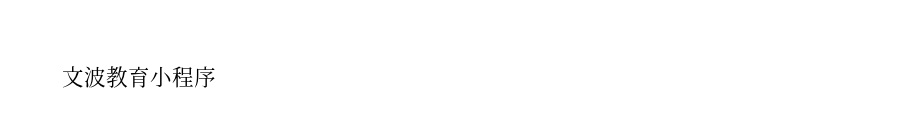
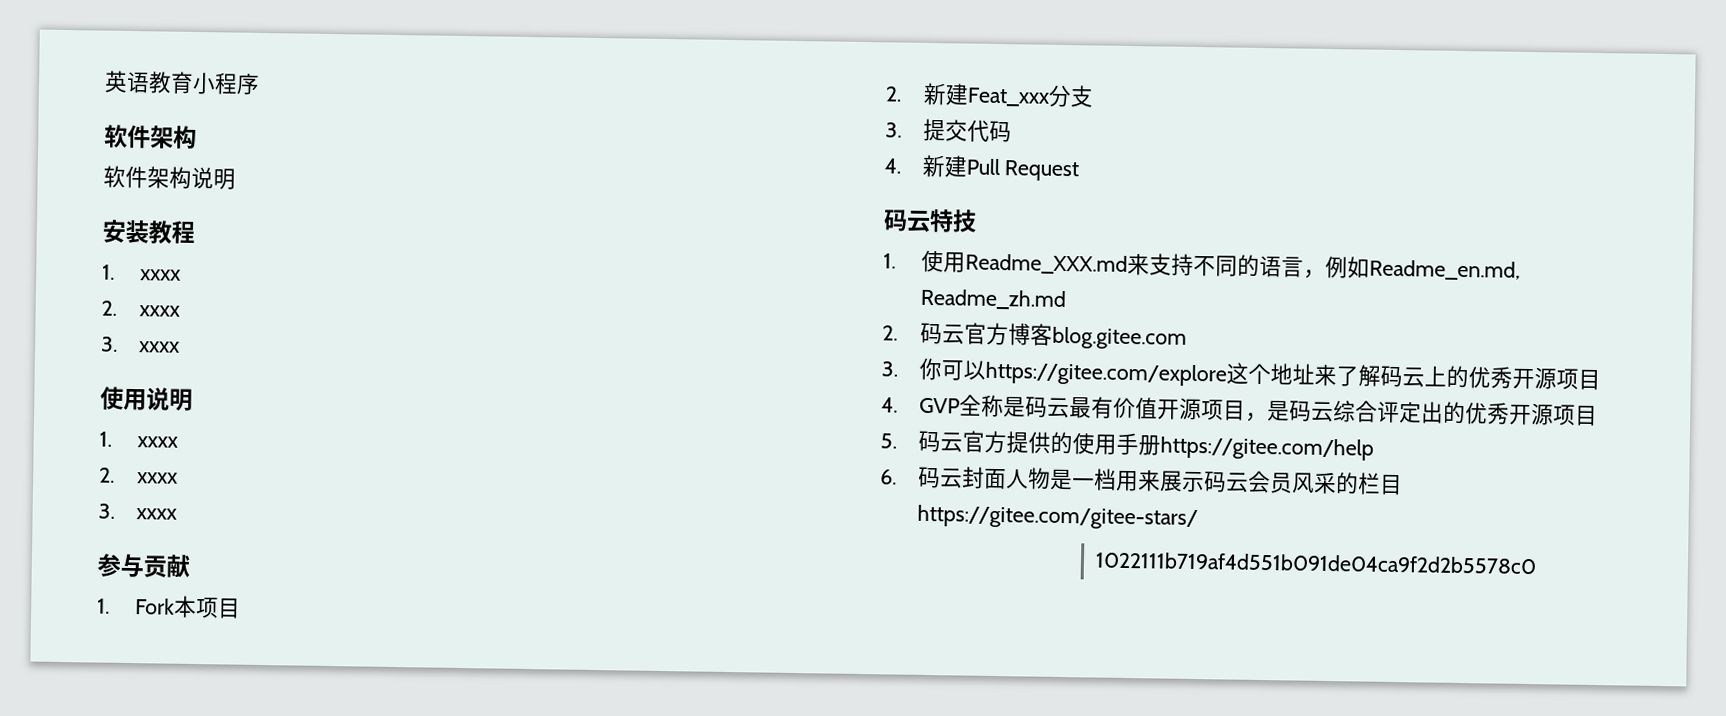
- 文波教育小程序
+ 英语教育小程序
+ 软件架构
+ 软件架构说明
+ 安装教程
+ 1. xxxx
+ 2. xxxx
+ 3. xxxx
+ 使用说明
+ 1. xxxx
+ 2. xxxx
+ 3. xxxx
+ 参与贡献
+ 1. Fork本项目
+ 2.新建Feat_xxx分支
+ 3.提交代码
+ 4.新建Pull Request
+ 码云特技
+ 1.使用Readme_XXX.md来支持不同的语言，例如Readme_en.md, Readme_zh.md
+ 2.码云官方博客blog.gitee.com
+ 3.你可以https://gitee.com/explore这个地址来了解码云上的优秀开源项目
+ 4. GVP全称是码云最有价值开源项目，是码云综合评定出的优秀开源项目
+ 5.码云官方提供的使用手册https://gitee.com/help
+ 6.码云封面人物是一档用来展示码云会员风采的栏目https://gitee.com/gitee-stars/
+ 1022111b719af4d551b091de04ca9f2d2b5578c0

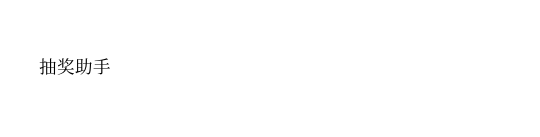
- 英语教育小程序
- 软件架构
- 软件架构说明
- 安装教程
- 1. xxxx
- 2. xxxx
- 3. xxxx
- 使用说明
- 1. xxxx
- 2. xxxx
- 3. xxxx
- 参与贡献
- 1. Fork本项目
- 2.新建Feat_xxx分支
- 3.提交代码
- 4.新建Pull Request
- 码云特技
- 1.使用Readme_XXX.md来支持不同的语言，例如Readme_en.md, Readme_zh.md
- 2.码云官方博客blog.gitee.com
- 3.你可以https://gitee.com/explore这个地址来了解码云上的优秀开源项目
- 4. GVP全称是码云最有价值开源项目，是码云综合评定出的优秀开源项目
- 5.码云官方提供的使用手册https://gitee.com/help
- 6.码云封面人物是一档用来展示码云会员风采的栏目https://gitee.com/gitee-stars/
- 1022111b719af4d551b091de04ca9f2d2b5578c0
+ 抽奖助手

